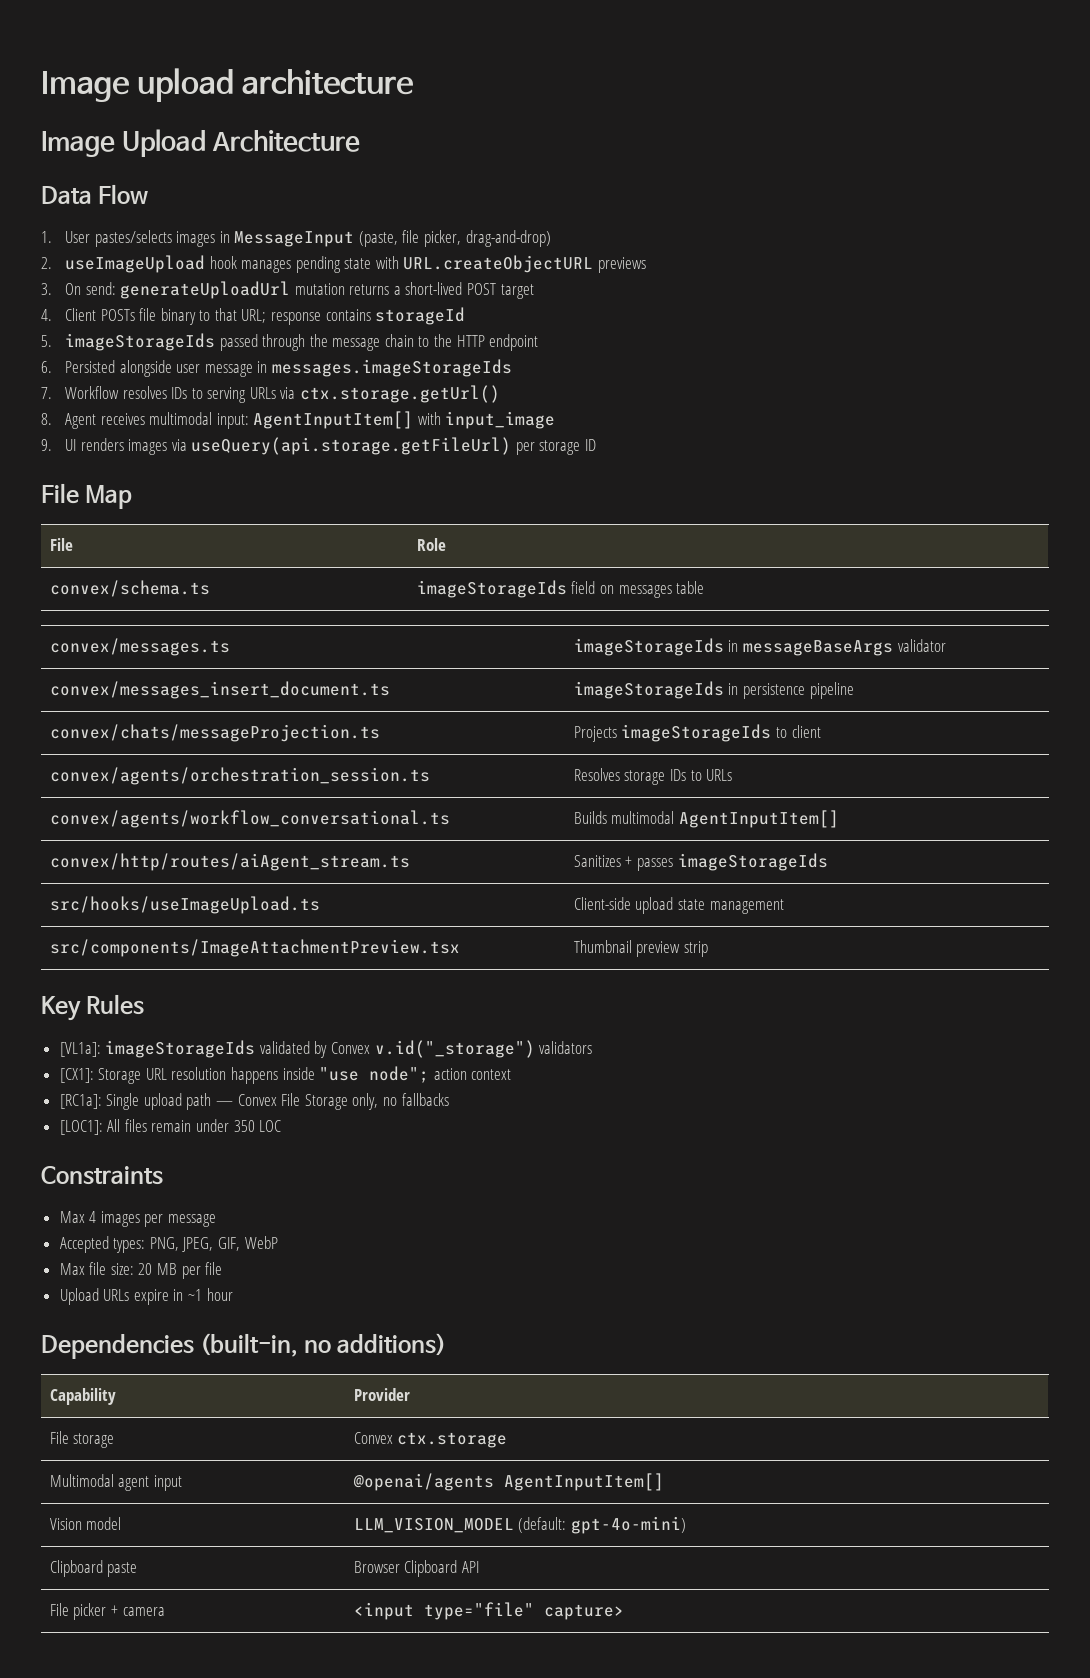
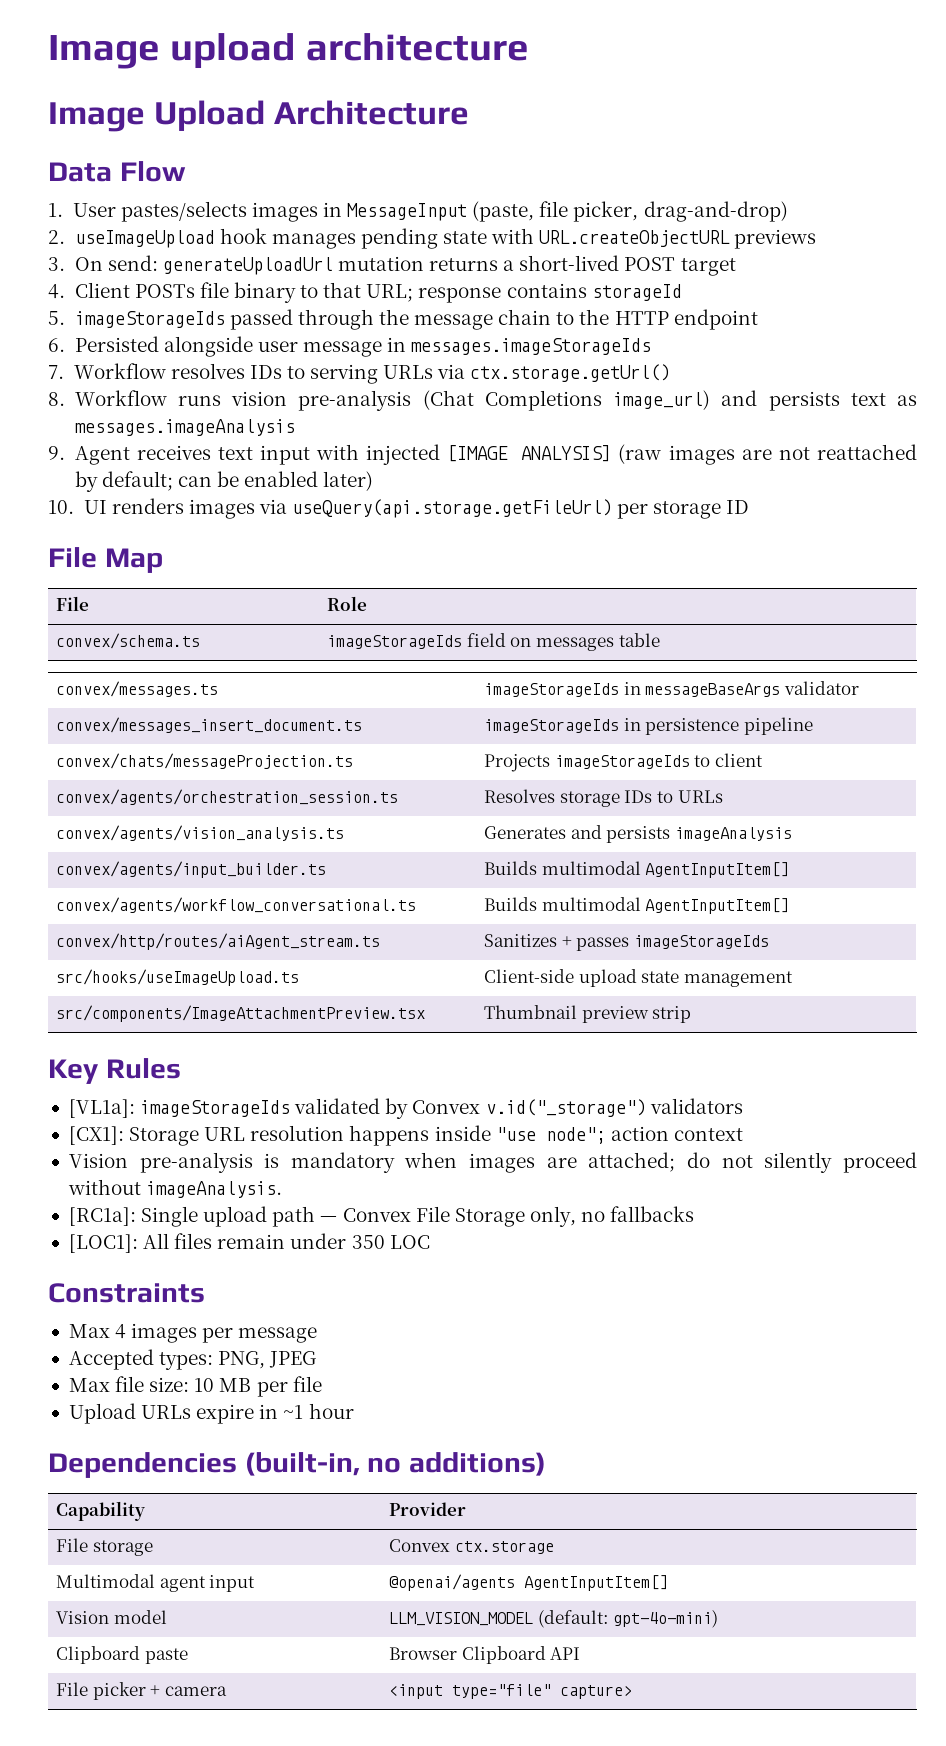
- 8. Agent receives multimodal input: AgentInputItem[] with input_image
- 9. UI renders images via useQuery(api.storage.getFileUrl) per storage ID
+ 8. Workflow runs vision pre-analysis (Chat Completions image_url) and persists text as messages.imageAnalysis
+ 9. Agent receives text input with injected [IMAGE ANALYSIS] (raw images are not reattached by default; can be enabled later)
+ 10. UI renders images via useQuery(api.storage.getFileUrl) per storage ID
+ convex/agents/vision_analysis.ts | Generates and persists imageAnalysis
+ convex/agents/input_builder.ts | Builds multimodal AgentInputItem[]
+ Vision pre-analysis is mandatory when images are attached; do not silently proceed without imageAnalysis.
- Accepted types: PNG, JPEG, GIF, WebP
+ Accepted types: PNG, JPEG
- Max file size: 20 MB per file
+ Max file size: 10 MB per file

